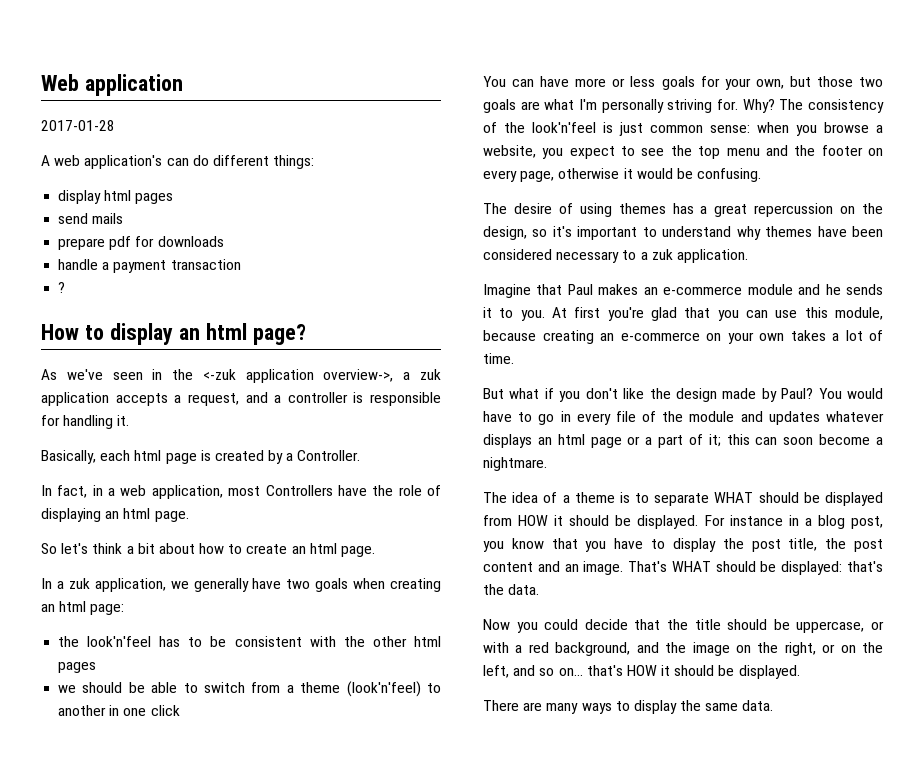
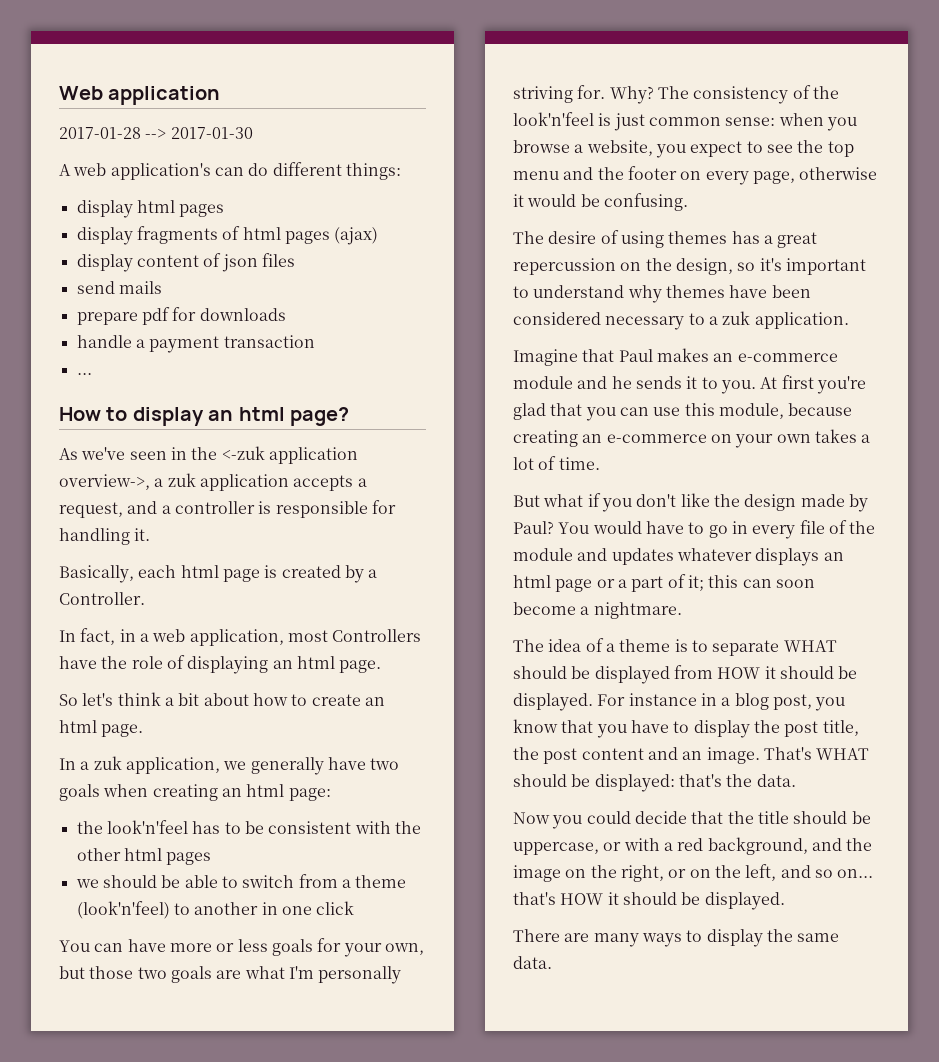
- 2017-01-28
+ 2017-01-28 --> 2017-01-30
+ display fragments of html pages (ajax)
+ display content of json files
- ?
+ ...

